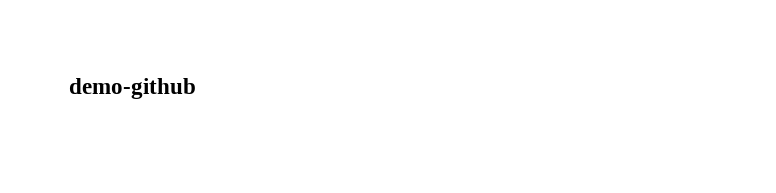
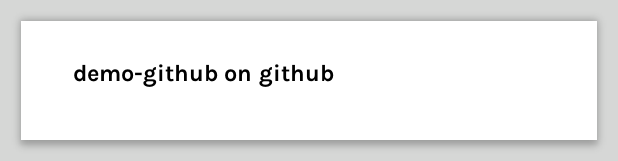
- demo-github
+ demo-github on github

